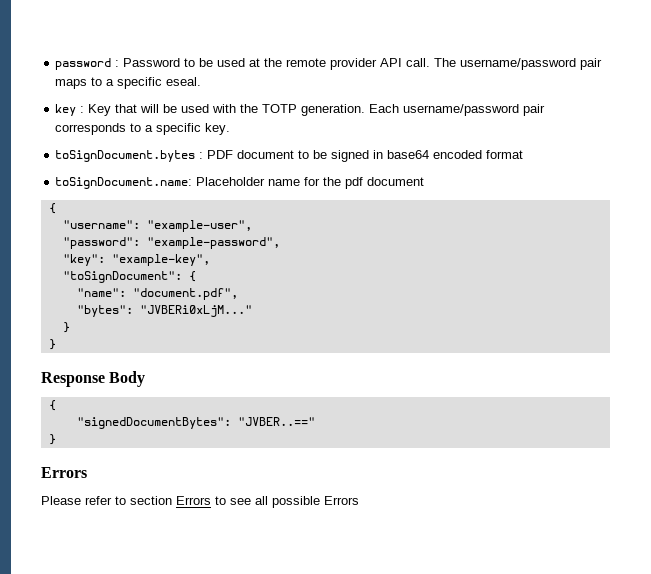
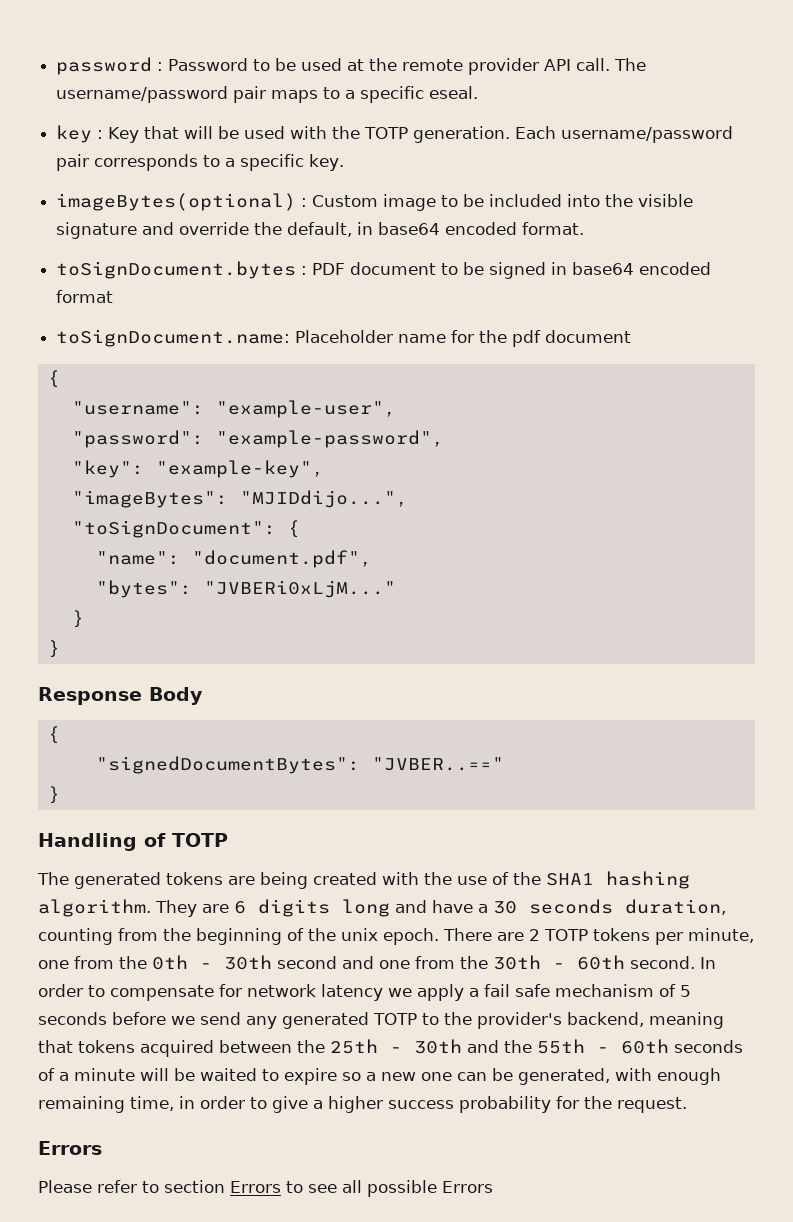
+ imageBytes(optional) : Custom image to be included into the visible signature and override the default, in base64 encoded format.
+ "imageBytes": "MJIDdijo...",
+ Handling of TOTP
+ The generated tokens are being created with the use of the SHA1 hashing algorithm. They are 6 digits long and have a 30 seconds duration, counting from the beginning of the unix epoch. There are 2 TOTP tokens per minute, one from the 0th - 30th second and one from the 30th - 60th second. In order to compensate for network latency we apply a fail safe mechanism of 5 seconds before we send any generated TOTP to the provider's backend, meaning that tokens acquired between the 25th - 30th and the 55th - 60th seconds of a minute will be waited to expire so a new one can be generated, with enough remaining time, in order to give a higher success probability for the request.

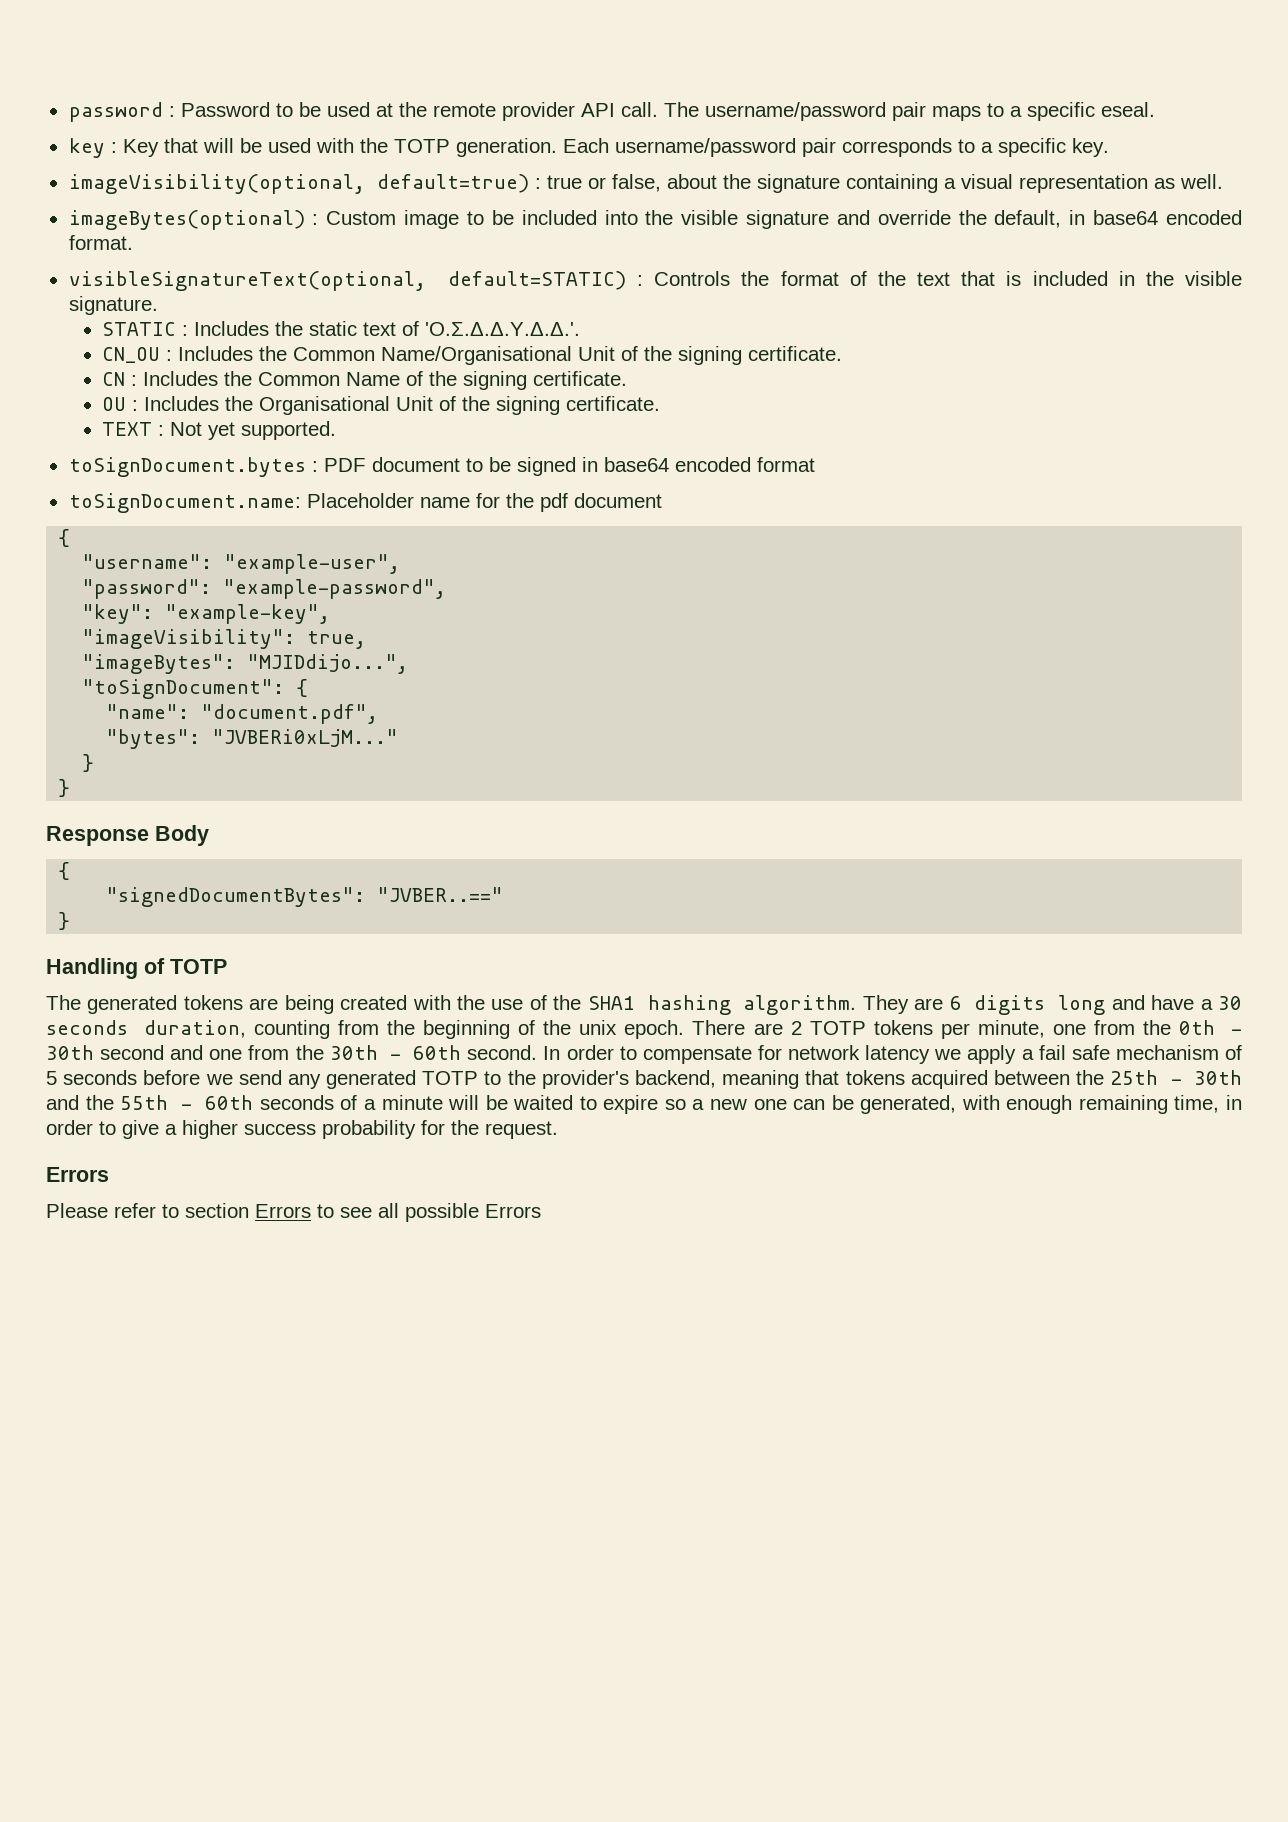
+ imageVisibility(optional, default=true) : true or false, about the signature containing a visual representation as well.
+ visibleSignatureText(optional, default=STATIC) : Controls the format of the text that is included in the visible signature.
+ STATIC : Includes the static text of 'Ο.Σ.Δ.Δ.Υ.Δ.Δ.'.
+ CN_OU : Includes the Common Name/Organisational Unit of the signing certificate.
+ CN : Includes the Common Name of the signing certificate.
+ OU : Includes the Organisational Unit of the signing certificate.
+ TEXT : Not yet supported.
+ "imageVisibility": true,

